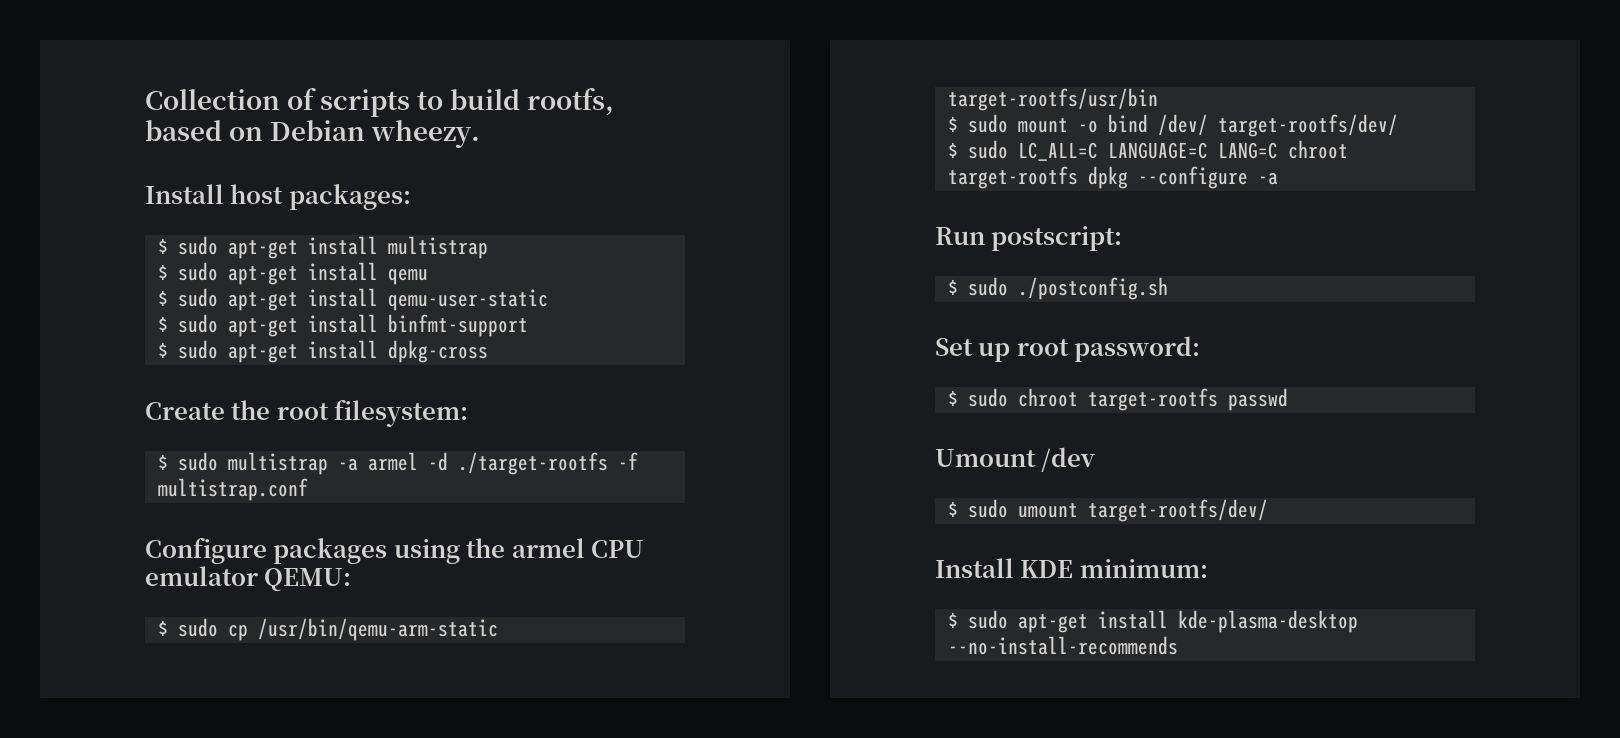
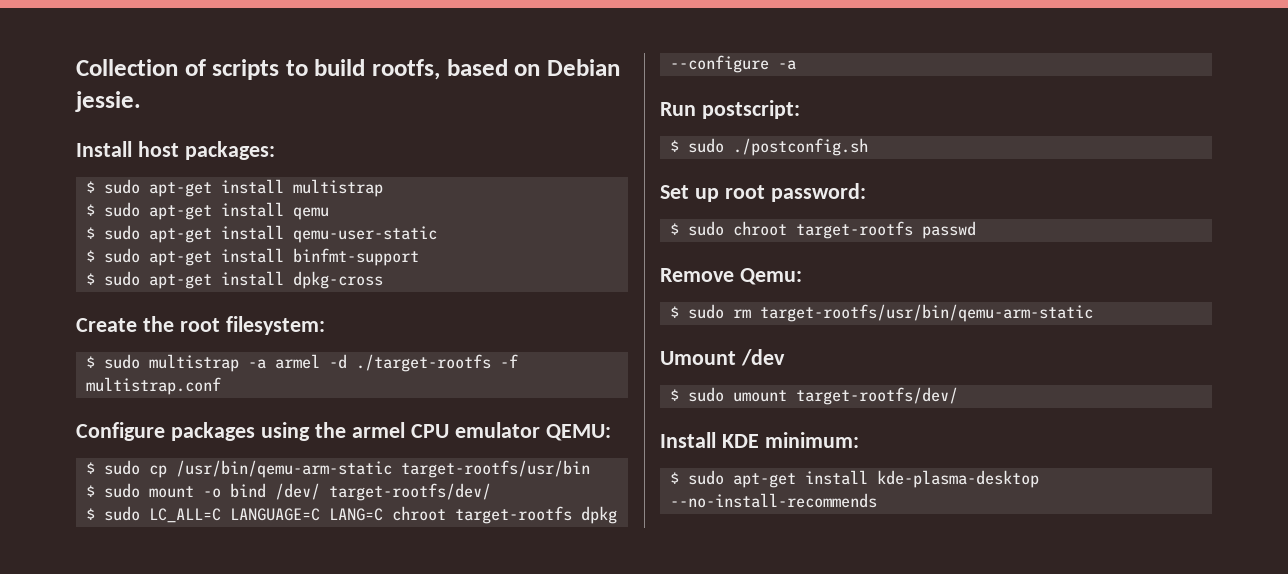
- Collection of scripts to build rootfs, based on Debian wheezy.
+ Collection of scripts to build rootfs, based on Debian jessie.
+ Remove Qemu:
+ $ sudo rm target-rootfs/usr/bin/qemu-arm-static

